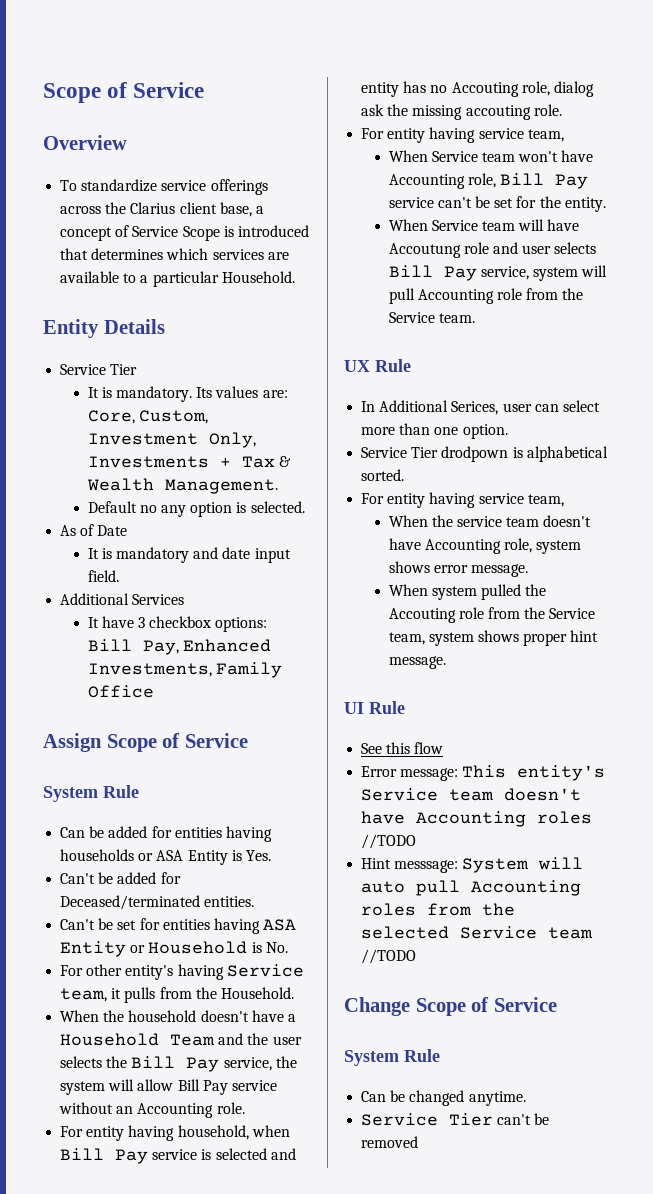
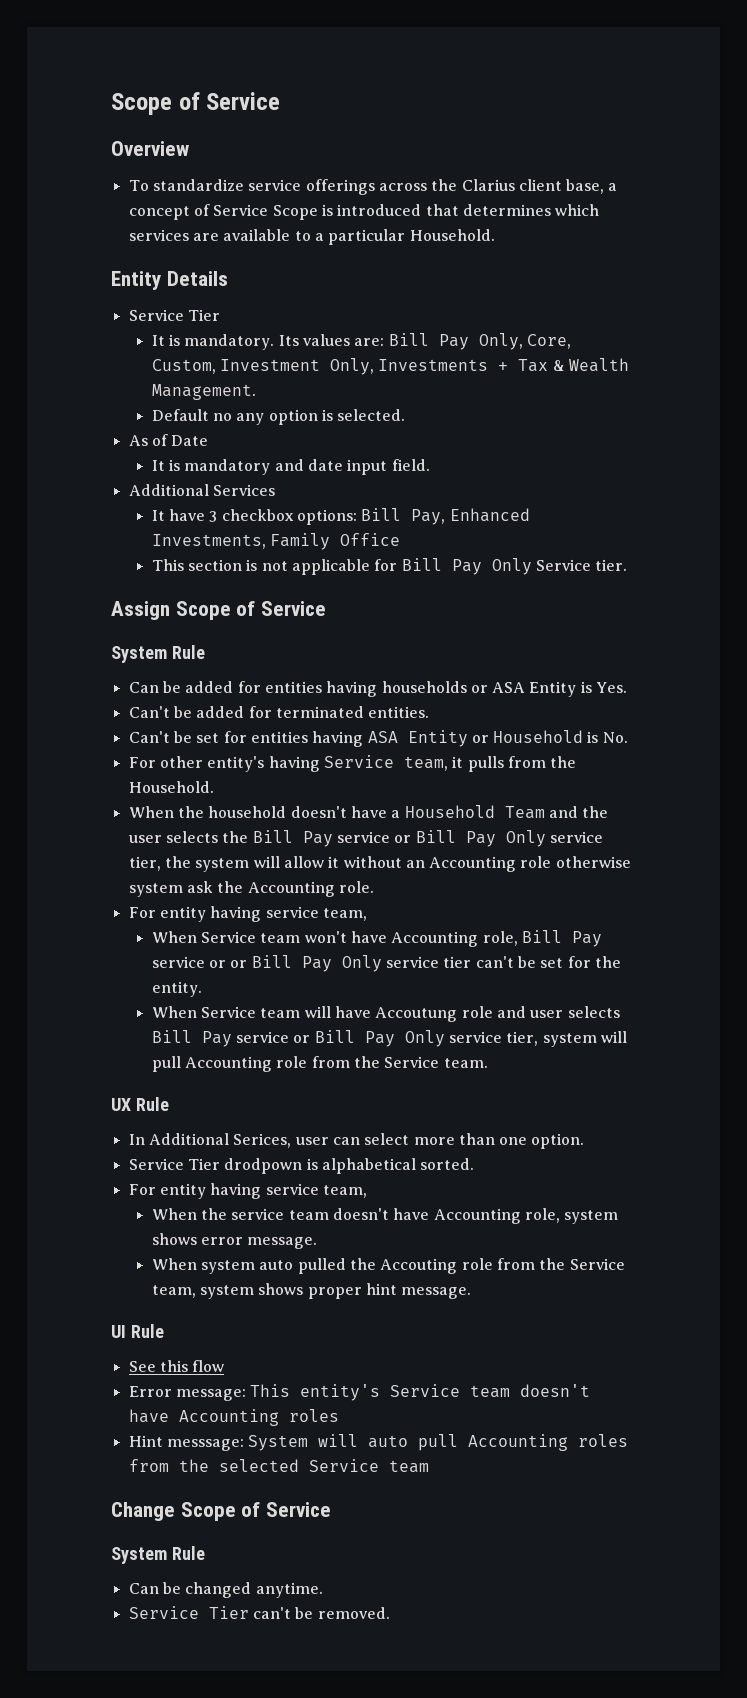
- Its values are: Core, Custom, Investment Only, Investments + Tax & Wealth Management.
+ Its values are: Bill Pay Only, Core, Custom, Investment Only, Investments + Tax & Wealth Management.
+ This section is not applicable for Bill Pay Only Service tier.
- Can't be added for Deceased/terminated entities.
+ Can't be added for terminated entities.
- When the household doesn't have a Household Team and the user selects the Bill Pay service, the system will allow Bill Pay service without an Accounting role.
- For entity having household, when Bill Pay service is selected and entity has no Accouting role, dialog ask the missing accouting role.
+ When the household doesn't have a Household Team and the user selects the Bill Pay service or Bill Pay Only service tier, the system will allow it without an Accounting role otherwise system ask the Accounting role.
- When Service team won't have Accounting role, Bill Pay service can't be set for the entity.
+ When Service team won't have Accounting role, Bill Pay service or or Bill Pay Only service tier can't be set for the entity.
- When Service team will have Accoutung role and user selects Bill Pay service, system will pull Accounting role from the Service team.
+ When Service team will have Accoutung role and user selects Bill Pay service or Bill Pay Only service tier, system will pull Accounting role from the Service team.
- When system pulled the Accouting role from the Service team, system shows proper hint message.
+ When system auto pulled the Accouting role from the Service team, system shows proper hint message.
- Error message: This entity's Service team doesn't have Accounting roles //TODO
+ Error message: This entity's Service team doesn't have Accounting roles
- Hint messsage: System will auto pull Accounting roles from the selected Service team //TODO
+ Hint messsage: System will auto pull Accounting roles from the selected Service team
- Service Tier can't be removed
+ Service Tier can't be removed.

